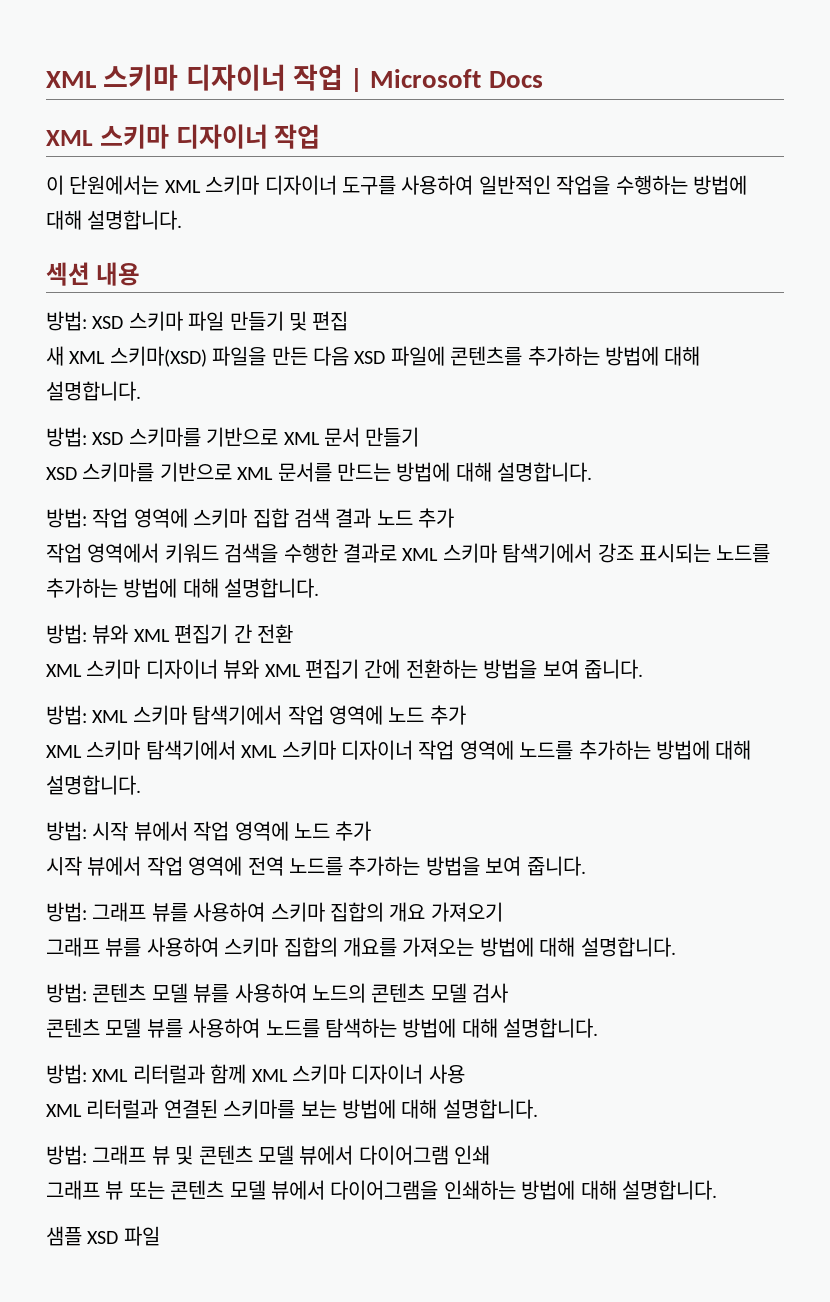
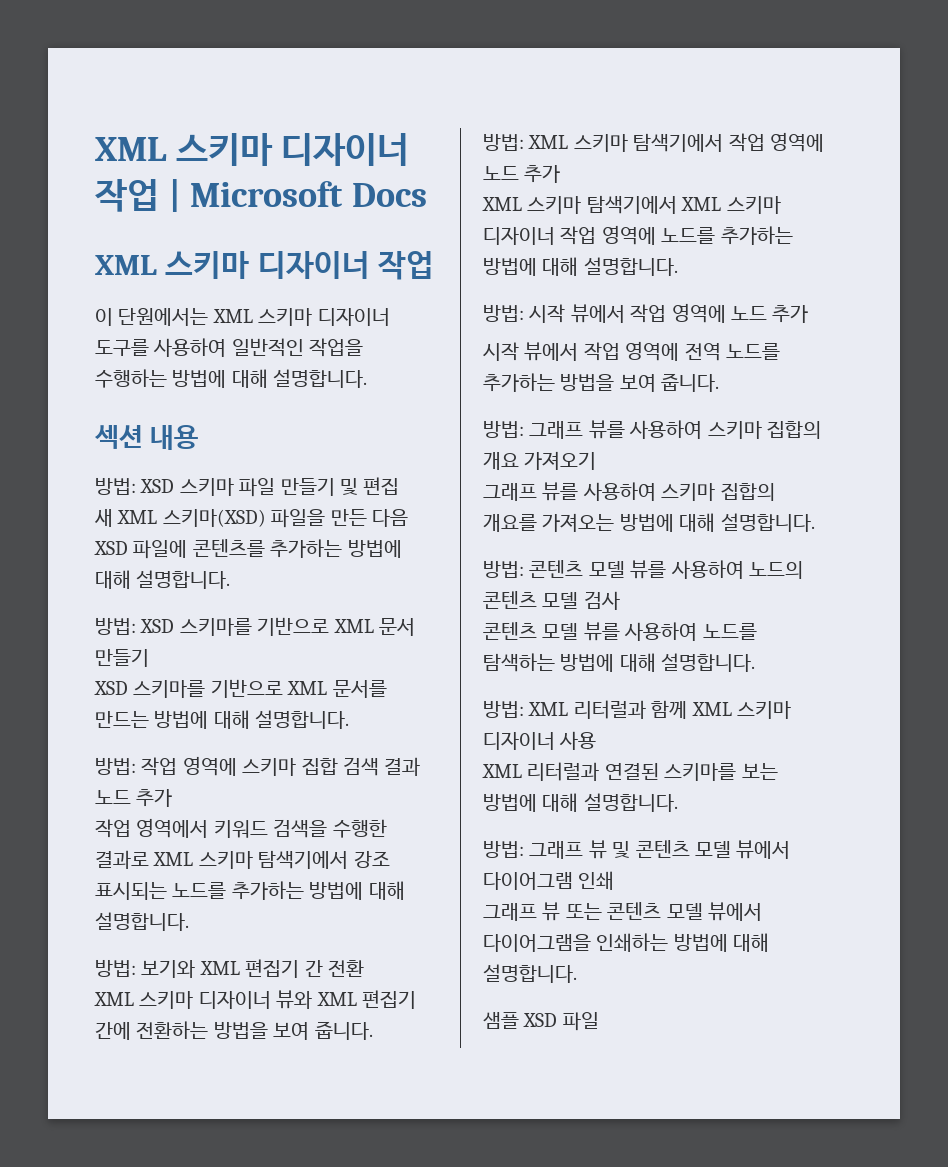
- 방법: 뷰와 XML 편집기 간 전환
+ 방법: 보기와 XML 편집기 간 전환

